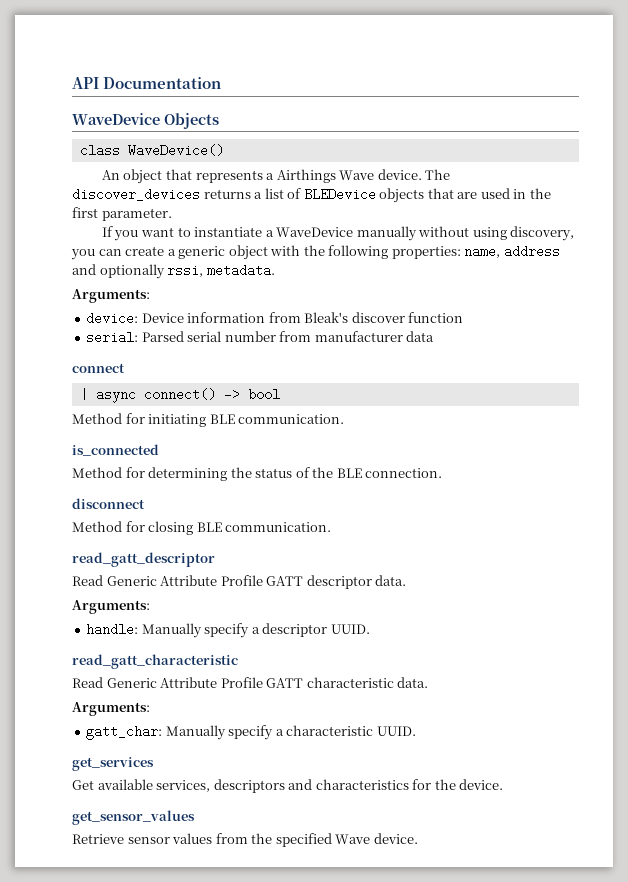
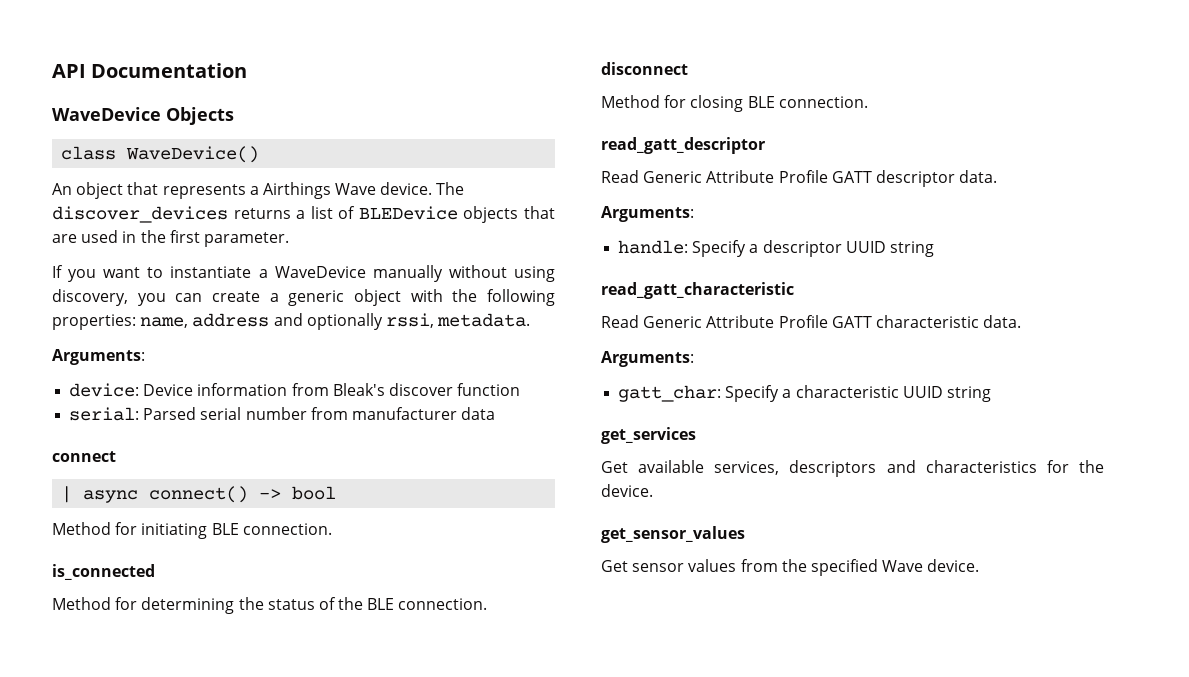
- Method for initiating BLE communication.
+ Method for initiating BLE connection.
- Method for closing BLE communication.
+ Method for closing BLE connection.
- handle: Manually specify a descriptor UUID.
+ handle: Specify a descriptor UUID string
- gatt_char: Manually specify a characteristic UUID.
+ gatt_char: Specify a characteristic UUID string
- Retrieve sensor values from the specified Wave device.
+ Get sensor values from the specified Wave device.

